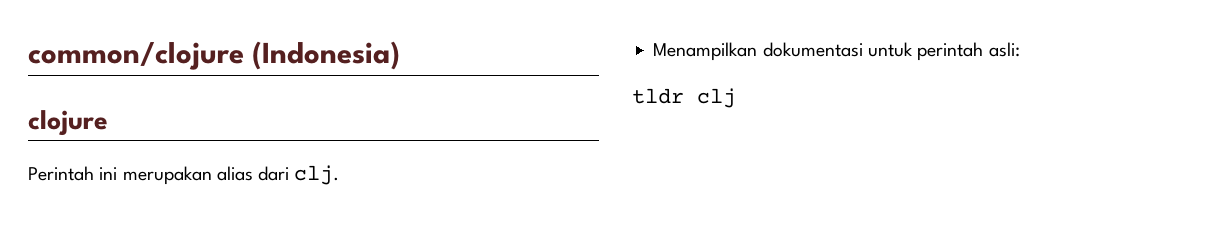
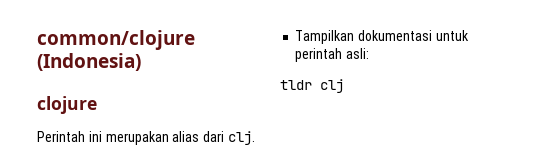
- Menampilkan dokumentasi untuk perintah asli:
+ Tampilkan dokumentasi untuk perintah asli:

